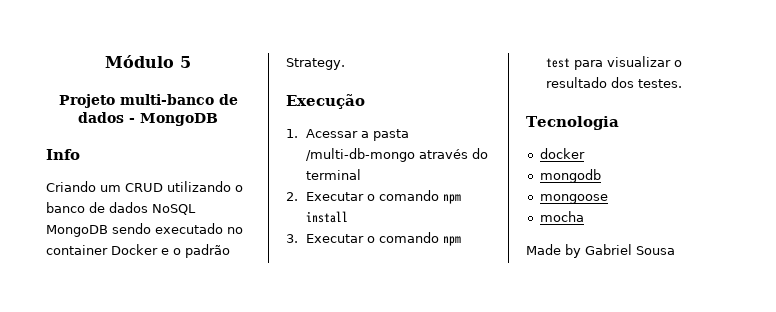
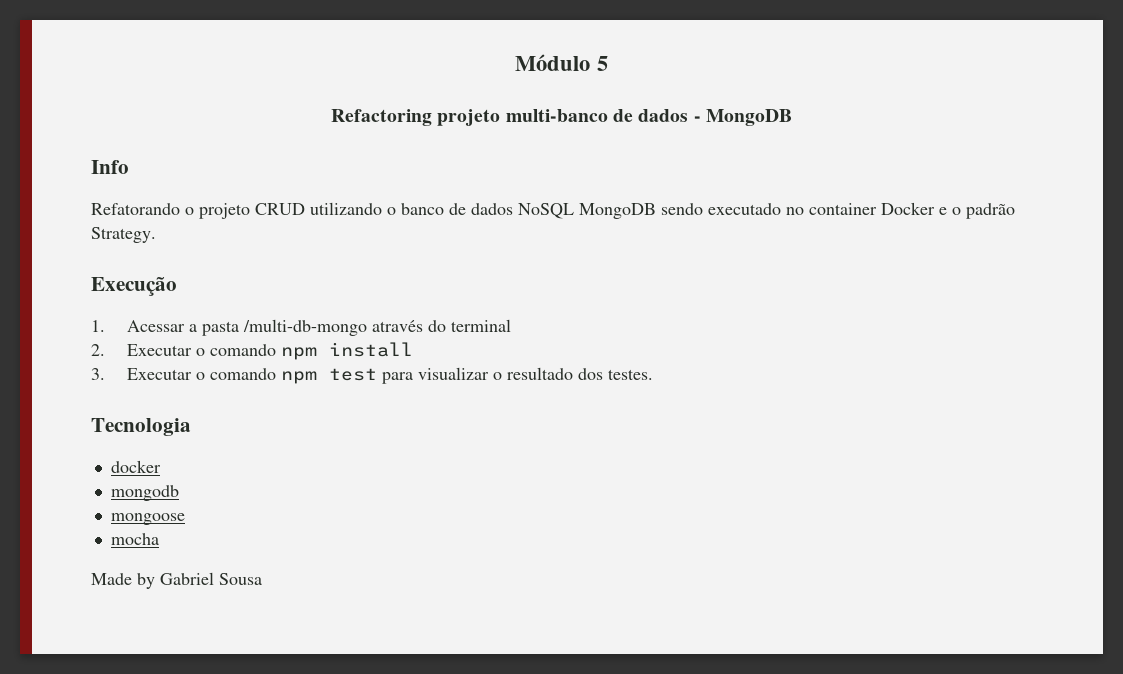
- Projeto multi-banco de dados - MongoDB
+ Refactoring projeto multi-banco de dados - MongoDB
- Criando um CRUD utilizando o banco de dados NoSQL MongoDB sendo executado no container Docker e o padrão Strategy.
+ Refatorando o projeto CRUD utilizando o banco de dados NoSQL MongoDB sendo executado no container Docker e o padrão Strategy.

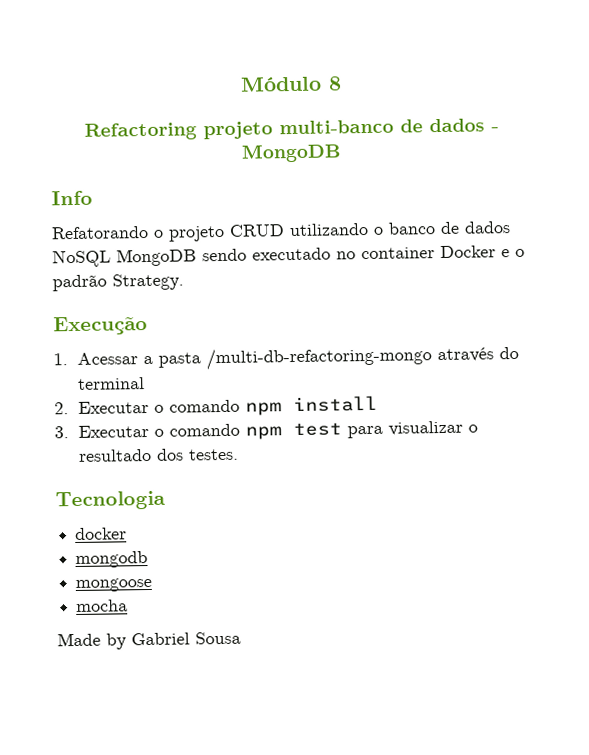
- Módulo 5
+ Módulo 8
- 1. Acessar a pasta /multi-db-mongo através do terminal
+ 1. Acessar a pasta /multi-db-refactoring-mongo através do terminal

